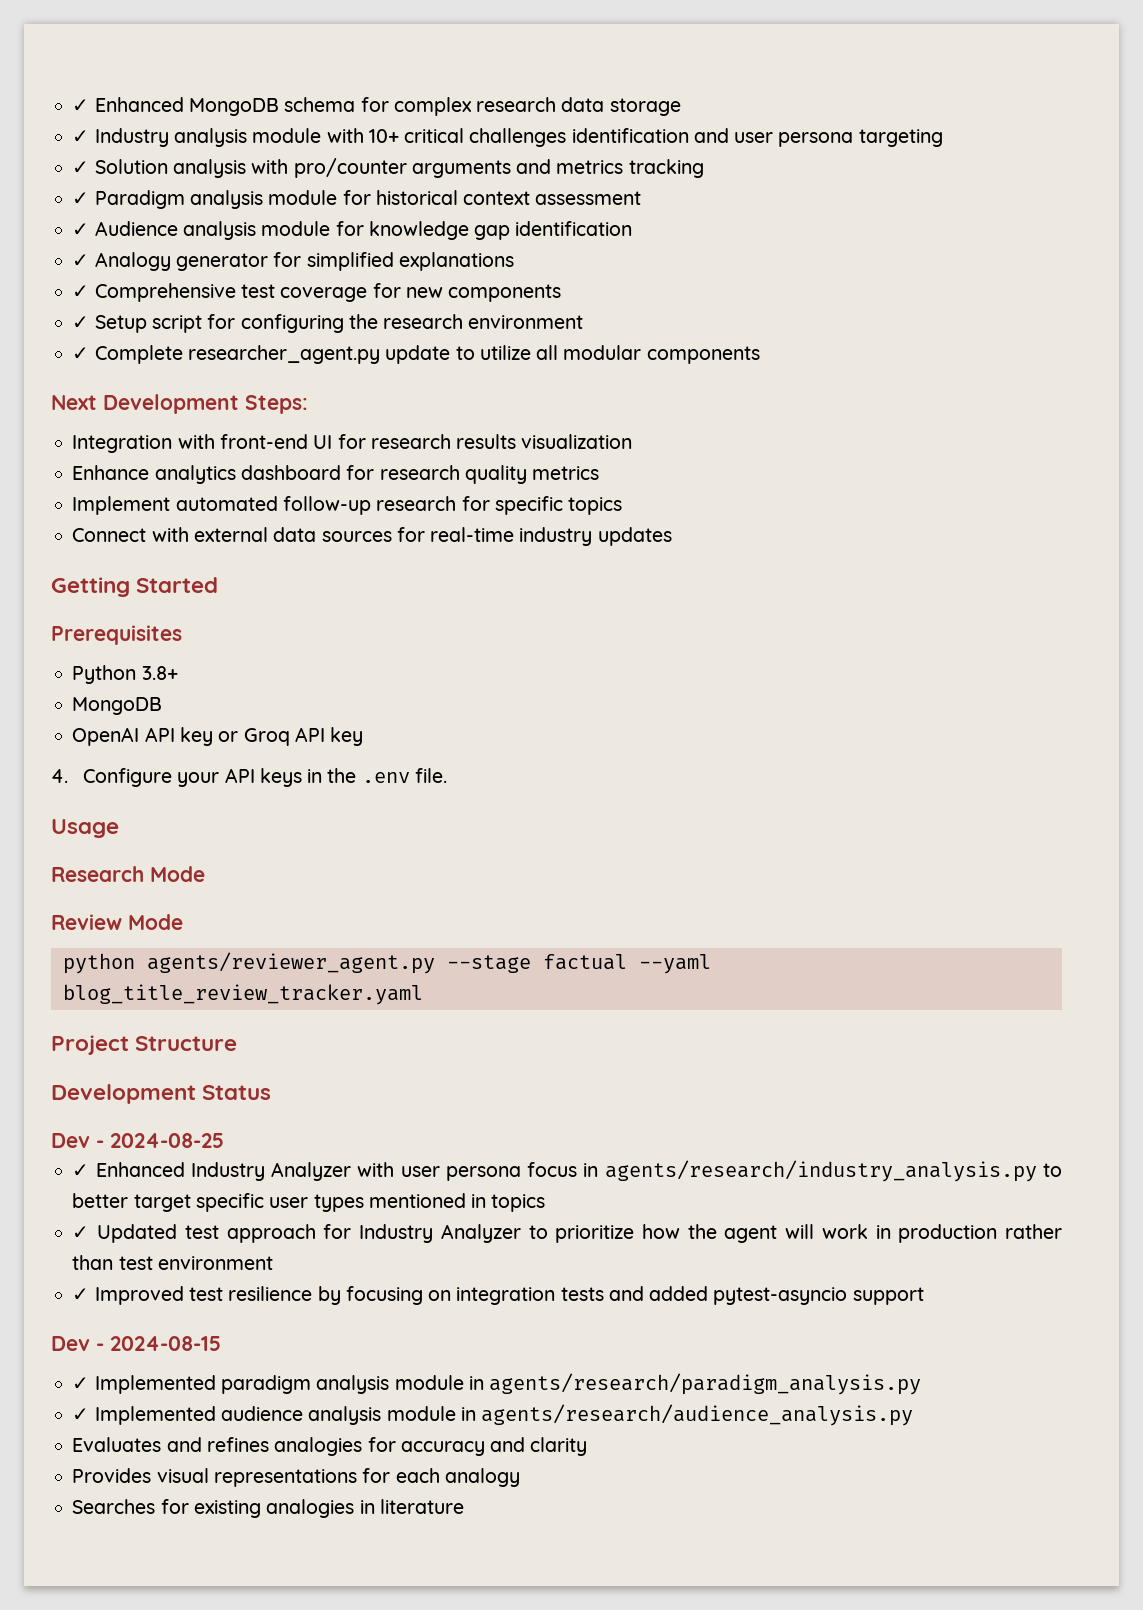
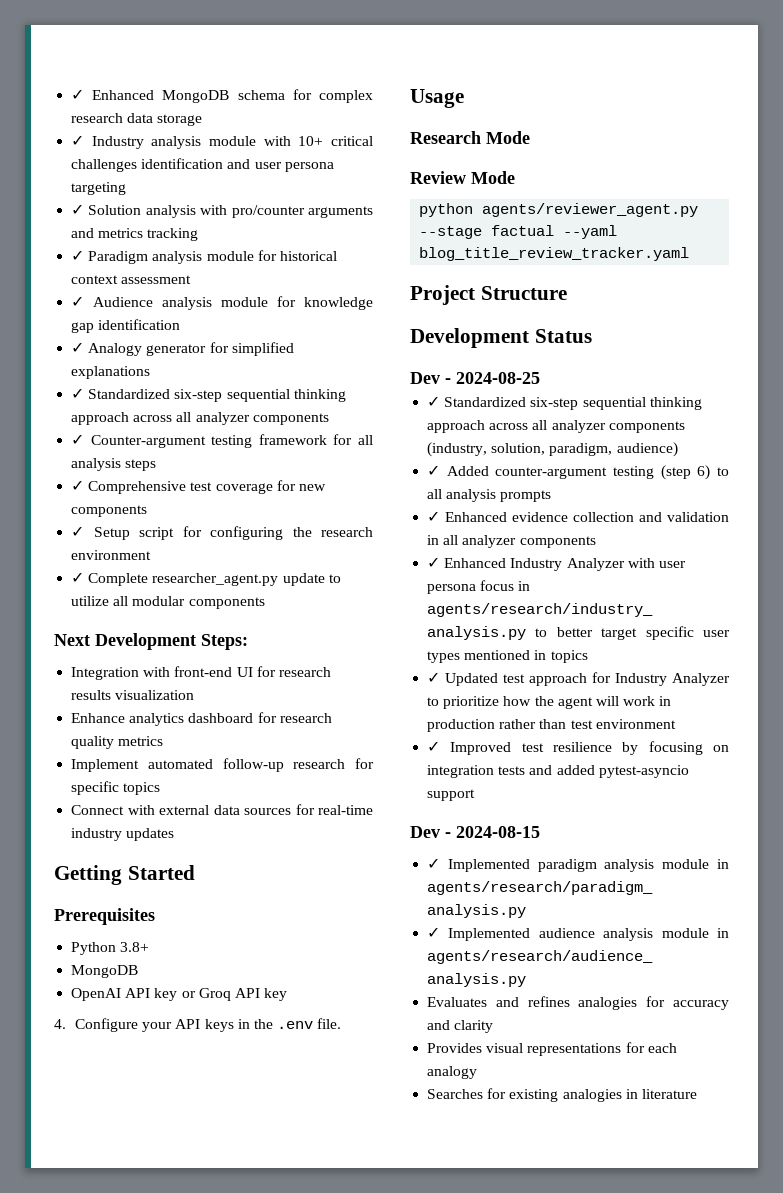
  ✓ Analogy generator for simplified explanations
+ ✓ Standardized six-step sequential thinking approach across all analyzer components
+ ✓ Counter-argument testing framework for all analysis steps
+ ✓ Standardized six-step sequential thinking approach across all analyzer components (industry, solution, paradigm, audience)
+ ✓ Added counter-argument testing (step 6) to all analysis prompts
+ ✓ Enhanced evidence collection and validation in all analyzer components

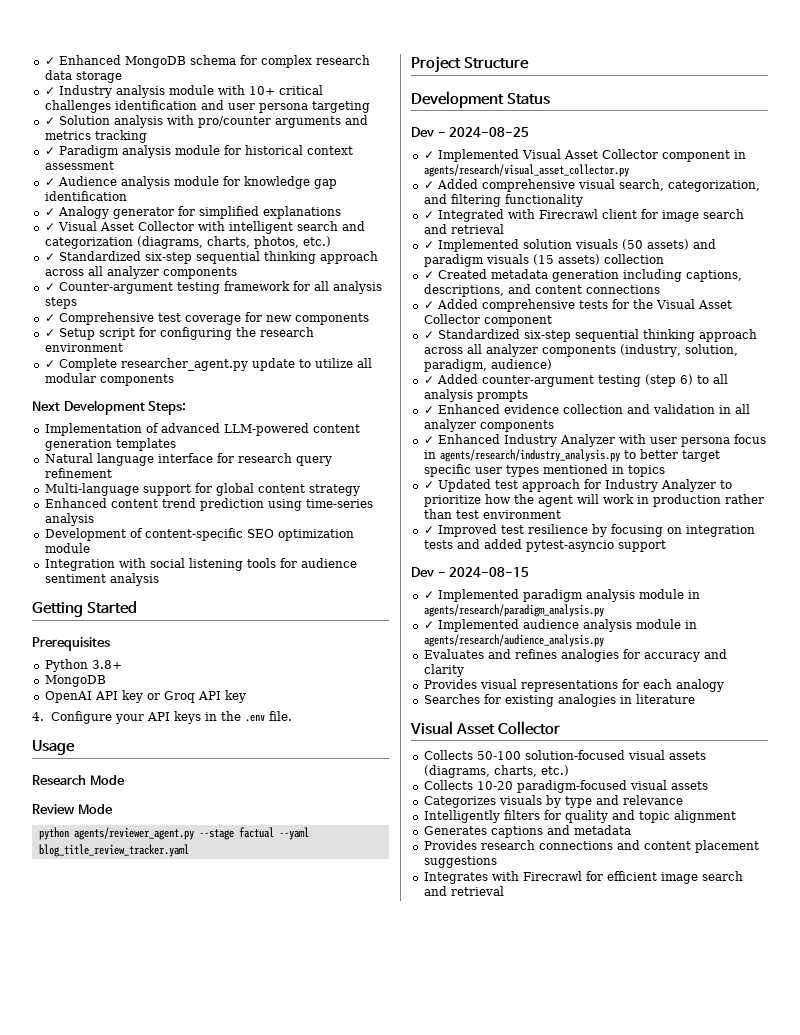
+ ✓ Visual Asset Collector with intelligent search and categorization (diagrams, charts, photos, etc.)
- Integration with front-end UI for research results visualization
- Enhance analytics dashboard for research quality metrics
- Implement automated follow-up research for specific topics
- Connect with external data sources for real-time industry updates
+ Implementation of advanced LLM-powered content generation templates
+ Natural language interface for research query refinement
+ Multi-language support for global content strategy
+ Enhanced content trend prediction using time-series analysis
+ Development of content-specific SEO optimization module
+ Integration with social listening tools for audience sentiment analysis
+ ✓ Implemented Visual Asset Collector component in agents/research/visual_asset_collector.py
+ ✓ Added comprehensive visual search, categorization, and filtering functionality
+ ✓ Integrated with Firecrawl client for image search and retrieval
+ ✓ Implemented solution visuals (50 assets) and paradigm visuals (15 assets) collection
+ ✓ Created metadata generation including captions, descriptions, and content connections
+ ✓ Added comprehensive tests for the Visual Asset Collector component
  Searches for existing analogies in literature
+ Visual Asset Collector
+ Collects 50-100 solution-focused visual assets (diagrams, charts, etc.)
+ Collects 10-20 paradigm-focused visual assets
+ Categorizes visuals by type and relevance
+ Intelligently filters for quality and topic alignment
+ Generates captions and metadata
+ Provides research connections and content placement suggestions
+ Integrates with Firecrawl for efficient image search and retrieval

